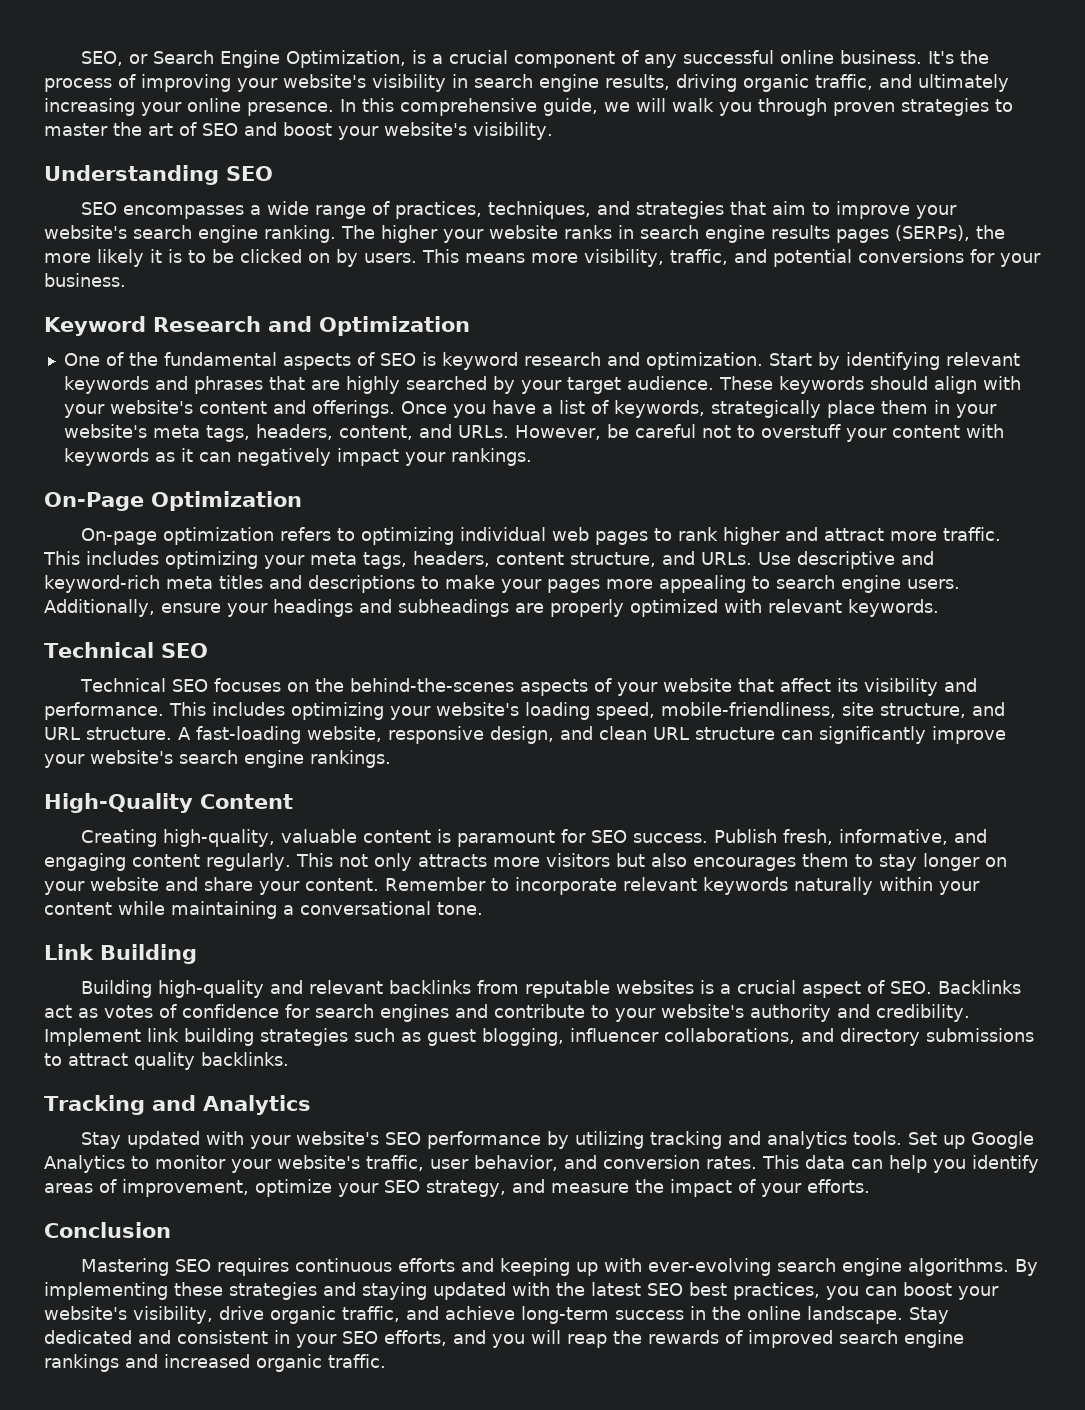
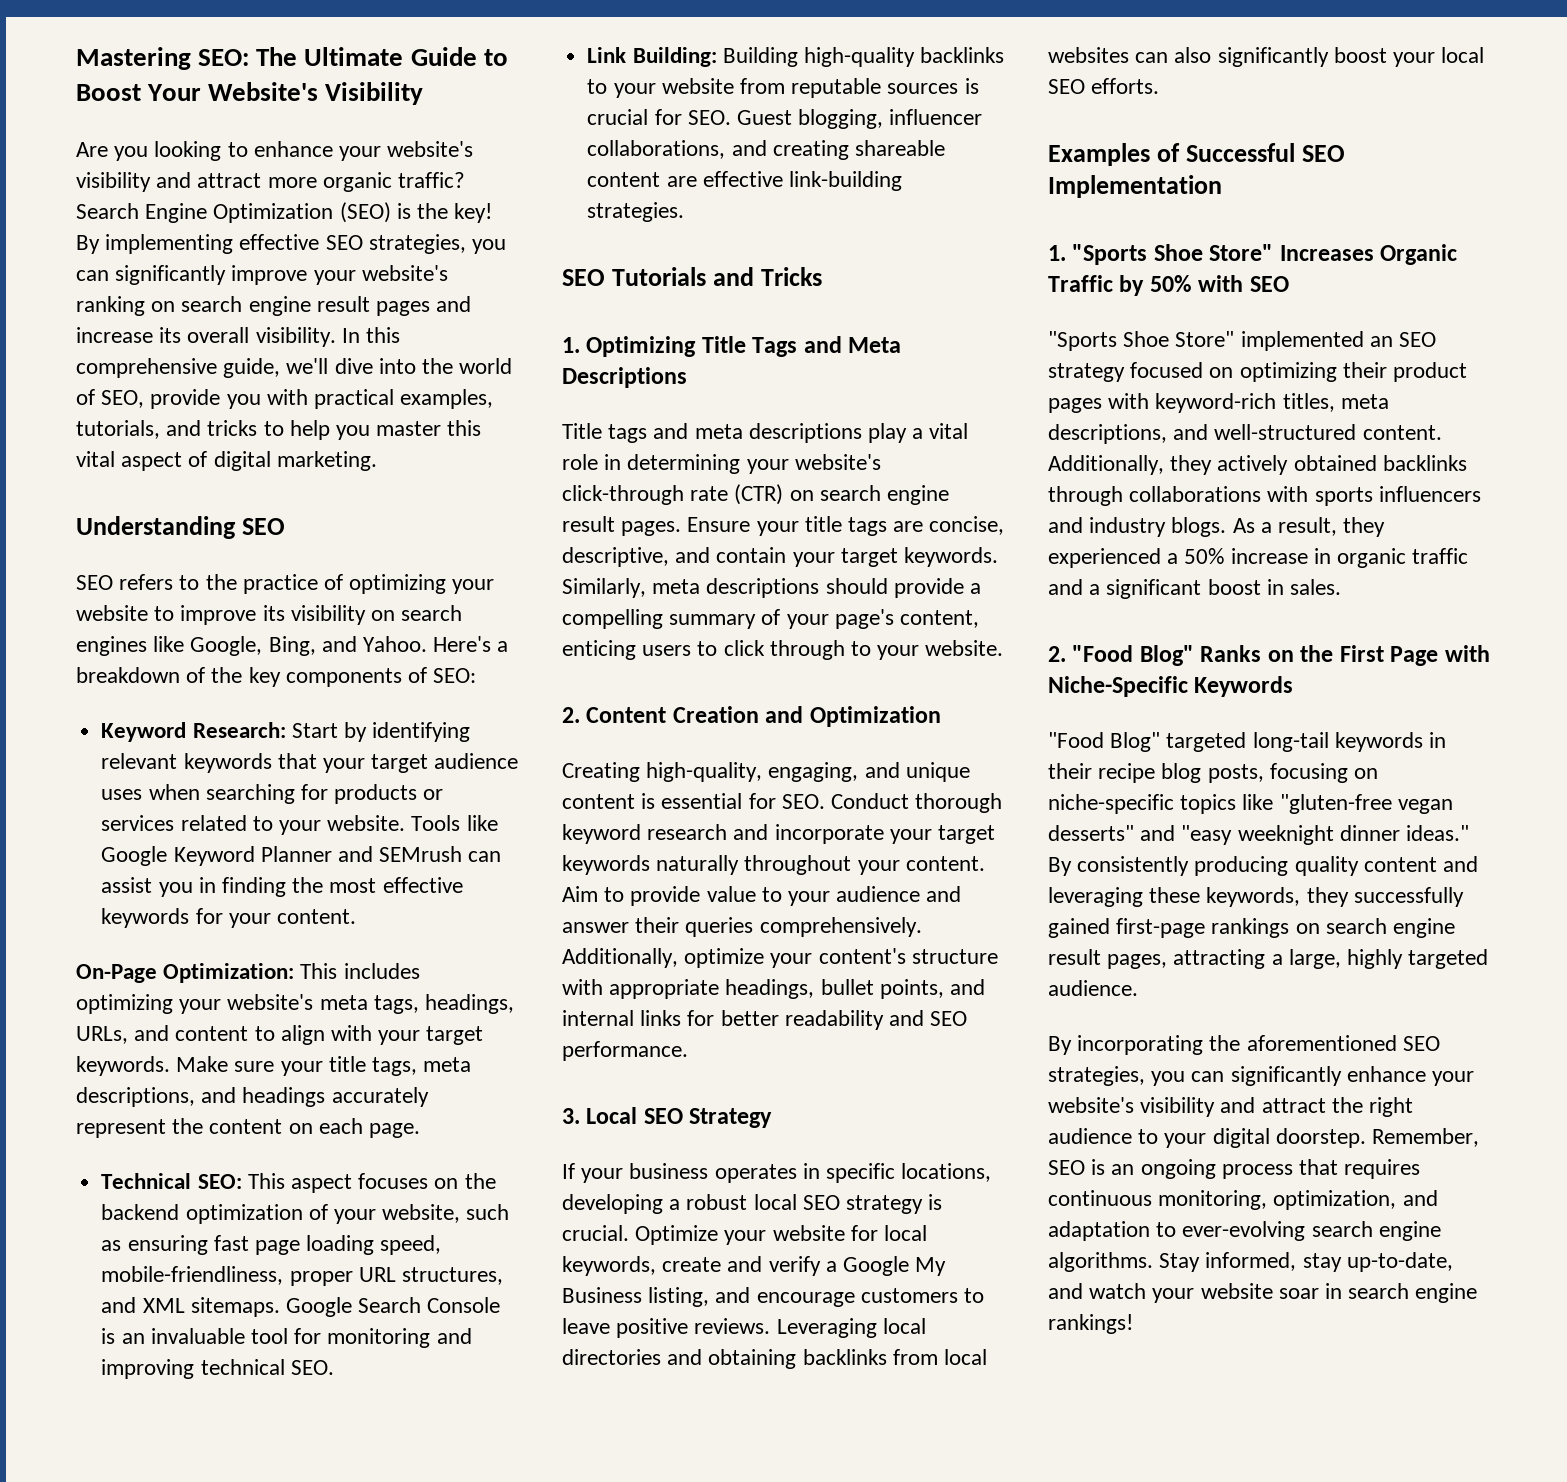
- SEO, or Search Engine Optimization, is a crucial component of any successful online business. It's the process of improving your website's visibility in search engine results, driving organic traffic, and ultimately increasing your online presence. In this comprehensive guide, we will walk you through proven strategies to master the art of SEO and boost your website's visibility.
+ Mastering SEO: The Ultimate Guide to Boost Your Website's Visibility
+ Are you looking to enhance your website's visibility and attract more organic traffic? Search Engine Optimization (SEO) is the key! By implementing effective SEO strategies, you can significantly improve your website's ranking on search engine result pages and increase its overall visibility. In this comprehensive guide, we'll dive into the world of SEO, provide you with practical examples, tutorials, and tricks to help you master this vital aspect of digital marketing.
  Understanding SEO
- SEO encompasses a wide range of practices, techniques, and strategies that aim to improve your website's search engine ranking. The higher your website ranks in search engine results pages (SERPs), the more likely it is to be clicked on by users. This means more visibility, traffic, and potential conversions for your business.
- Keyword Research and Optimization
- One of the fundamental aspects of SEO is keyword research and optimization. Start by identifying relevant keywords and phrases that are highly searched by your target audience. These keywords should align with your website's content and offerings. Once you have a list of keywords, strategically place them in your website's meta tags, headers, content, and URLs. However, be careful not to overstuff your content with keywords as it can negatively impact your rankings.
- On-Page Optimization
- On-page optimization refers to optimizing individual web pages to rank higher and attract more traffic. This includes optimizing your meta tags, headers, content structure, and URLs. Use descriptive and keyword-rich meta titles and descriptions to make your pages more appealing to search engine users. Additionally, ensure your headings and subheadings are properly optimized with relevant keywords.
- Technical SEO
- Technical SEO focuses on the behind-the-scenes aspects of your website that affect its visibility and performance. This includes optimizing your website's loading speed, mobile-friendliness, site structure, and URL structure. A fast-loading website, responsive design, and clean URL structure can significantly improve your website's search engine rankings.
- High-Quality Content
- Creating high-quality, valuable content is paramount for SEO success. Publish fresh, informative, and engaging content regularly. This not only attracts more visitors but also encourages them to stay longer on your website and share your content. Remember to incorporate relevant keywords naturally within your content while maintaining a conversational tone.
- Link Building
- Building high-quality and relevant backlinks from reputable websites is a crucial aspect of SEO. Backlinks act as votes of confidence for search engines and contribute to your website's authority and credibility. Implement link building strategies such as guest blogging, influencer collaborations, and directory submissions to attract quality backlinks.
- Tracking and Analytics
- Stay updated with your website's SEO performance by utilizing tracking and analytics tools. Set up Google Analytics to monitor your website's traffic, user behavior, and conversion rates. This data can help you identify areas of improvement, optimize your SEO strategy, and measure the impact of your efforts.
- Conclusion
- Mastering SEO requires continuous efforts and keeping up with ever-evolving search engine algorithms. By implementing these strategies and staying updated with the latest SEO best practices, you can boost your website's visibility, drive organic traffic, and achieve long-term success in the online landscape. Stay dedicated and consistent in your SEO efforts, and you will reap the rewards of improved search engine rankings and increased organic traffic.
+ SEO refers to the practice of optimizing your website to improve its visibility on search engines like Google, Bing, and Yahoo. Here's a breakdown of the key components of SEO:
+ Keyword Research: Start by identifying relevant keywords that your target audience uses when searching for products or services related to your website. Tools like Google Keyword Planner and SEMrush can assist you in finding the most effective keywords for your content.
+ On-Page Optimization: This includes optimizing your website's meta tags, headings, URLs, and content to align with your target keywords. Make sure your title tags, meta descriptions, and headings accurately represent the content on each page.
+ Technical SEO: This aspect focuses on the backend optimization of your website, such as ensuring fast page loading speed, mobile-friendliness, proper URL structures, and XML sitemaps. Google Search Console is an invaluable tool for monitoring and improving technical SEO.
+ Link Building: Building high-quality backlinks to your website from reputable sources is crucial for SEO. Guest blogging, influencer collaborations, and creating shareable content are effective link-building strategies.
+ SEO Tutorials and Tricks
+ 1. Optimizing Title Tags and Meta Descriptions
+ Title tags and meta descriptions play a vital role in determining your website's click-through rate (CTR) on search engine result pages. Ensure your title tags are concise, descriptive, and contain your target keywords. Similarly, meta descriptions should provide a compelling summary of your page's content, enticing users to click through to your website.
+ 2. Content Creation and Optimization
+ Creating high-quality, engaging, and unique content is essential for SEO. Conduct thorough keyword research and incorporate your target keywords naturally throughout your content. Aim to provide value to your audience and answer their queries comprehensively. Additionally, optimize your content's structure with appropriate headings, bullet points, and internal links for better readability and SEO performance.
+ 3. Local SEO Strategy
+ If your business operates in specific locations, developing a robust local SEO strategy is crucial. Optimize your website for local keywords, create and verify a Google My Business listing, and encourage customers to leave positive reviews. Leveraging local directories and obtaining backlinks from local websites can also significantly boost your local SEO efforts.
+ Examples of Successful SEO Implementation
+ 1. "Sports Shoe Store" Increases Organic Traffic by 50% with SEO
+ "Sports Shoe Store" implemented an SEO strategy focused on optimizing their product pages with keyword-rich titles, meta descriptions, and well-structured content. Additionally, they actively obtained backlinks through collaborations with sports influencers and industry blogs. As a result, they experienced a 50% increase in organic traffic and a significant boost in sales.
+ 2. "Food Blog" Ranks on the First Page with Niche-Specific Keywords
+ "Food Blog" targeted long-tail keywords in their recipe blog posts, focusing on niche-specific topics like "gluten-free vegan desserts" and "easy weeknight dinner ideas." By consistently producing quality content and leveraging these keywords, they successfully gained first-page rankings on search engine result pages, attracting a large, highly targeted audience.
+ By incorporating the aforementioned SEO strategies, you can significantly enhance your website's visibility and attract the right audience to your digital doorstep. Remember, SEO is an ongoing process that requires continuous monitoring, optimization, and adaptation to ever-evolving search engine algorithms. Stay informed, stay up-to-date, and watch your website soar in search engine rankings!

